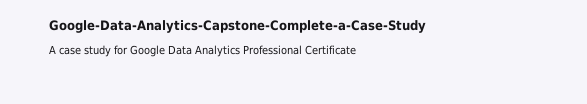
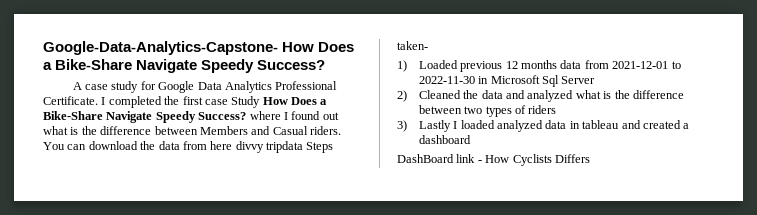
- Google-Data-Analytics-Capstone-Complete-a-Case-Study
+ Google-Data-Analytics-Capstone- How Does a Bike-Share Navigate Speedy Success?
- A case study for Google Data Analytics Professional Certificate
+ A case study for Google Data Analytics Professional Certificate. I completed the first case Study How Does a Bike-Share Navigate Speedy Success? where I found out what is the difference between Members and Casual riders. You can download the data from here divvy tripdata Steps taken-
+ 1) Loaded previous 12 months data from 2021-12-01 to 2022-11-30 in Microsoft Sql Server
+ 2) Cleaned the data and analyzed what is the difference between two types of riders
+ 3) Lastly I loaded analyzed data in tableau and created a dashboard
+ DashBoard link - How Cyclists Differs

